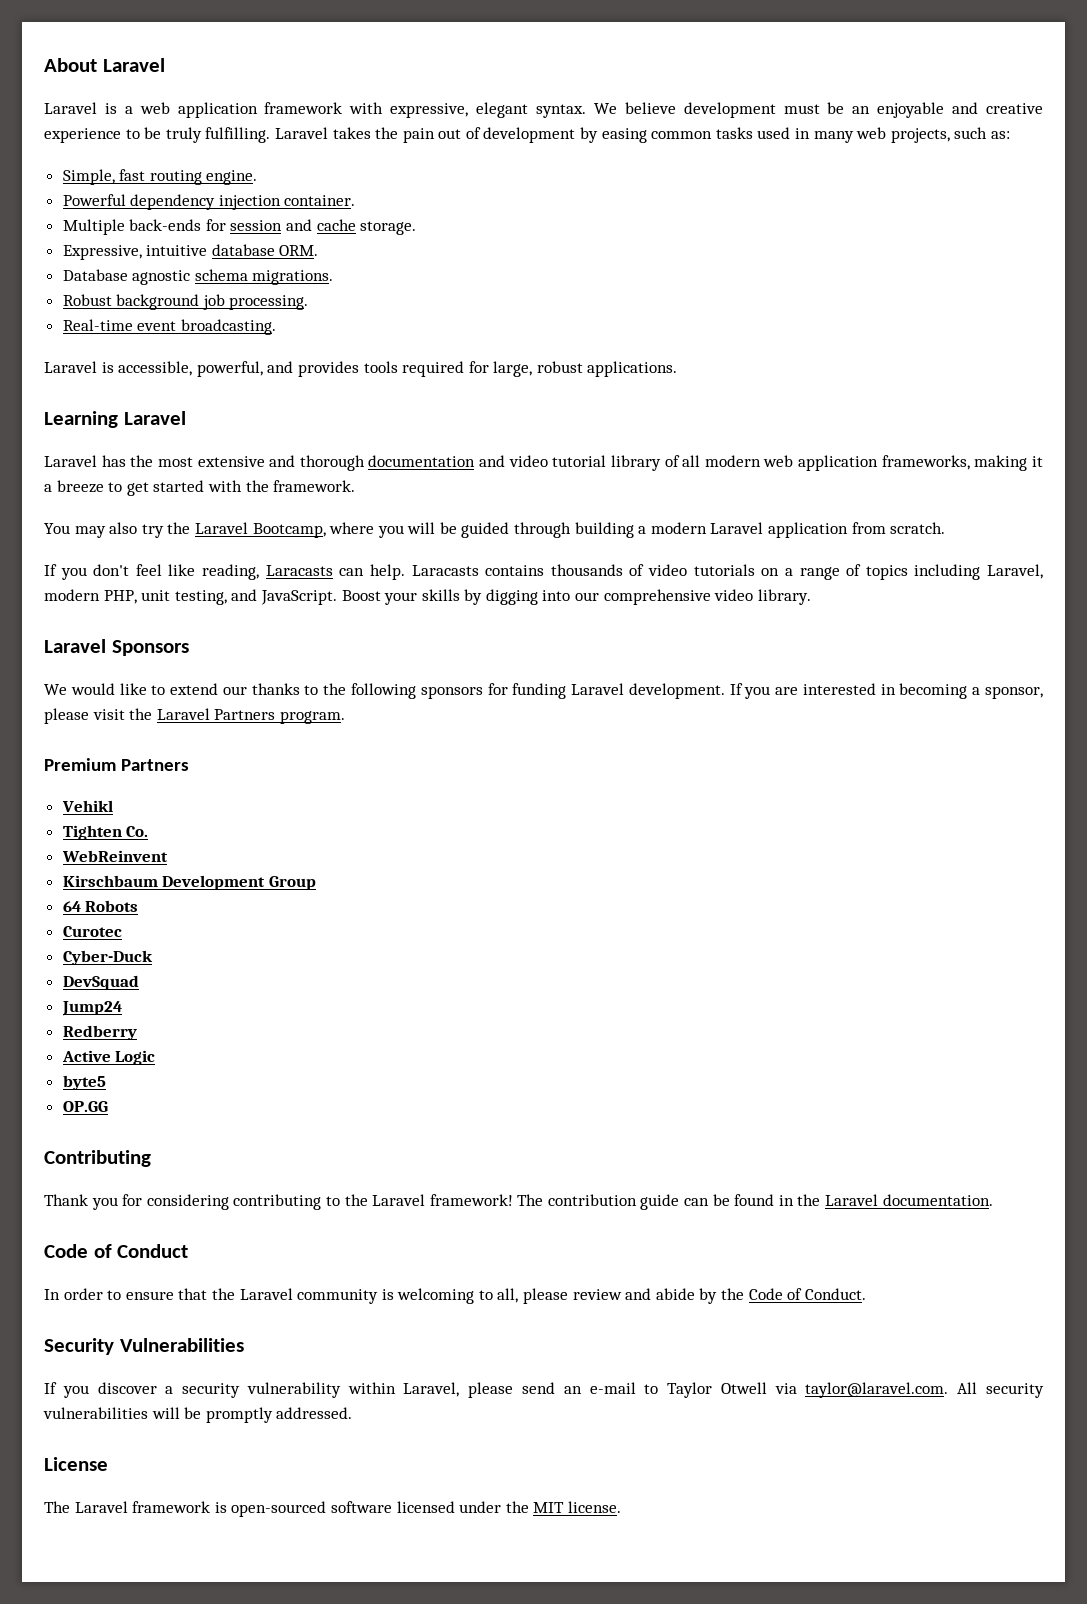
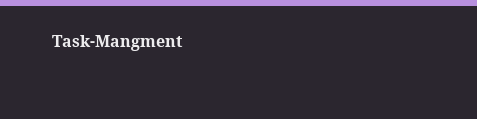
- About Laravel
- Laravel is a web application framework with expressive, elegant syntax. We believe development must be an enjoyable and creative experience to be truly fulfilling. Laravel takes the pain out of development by easing common tasks used in many web projects, such as:
- Simple, fast routing engine.
- Powerful dependency injection container.
- Multiple back-ends for session and cache storage.
- Expressive, intuitive database ORM.
- Database agnostic schema migrations.
- Robust background job processing.
- Real-time event broadcasting.
- Laravel is accessible, powerful, and provides tools required for large, robust applications.
- Learning Laravel
- Laravel has the most extensive and thorough documentation and video tutorial library of all modern web application frameworks, making it a breeze to get started with the framework.
- You may also try the Laravel Bootcamp, where you will be guided through building a modern Laravel application from scratch.
- If you don't feel like reading, Laracasts can help. Laracasts contains thousands of video tutorials on a range of topics including Laravel, modern PHP, unit testing, and JavaScript. Boost your skills by digging into our comprehensive video library.
- Laravel Sponsors
- We would like to extend our thanks to the following sponsors for funding Laravel development. If you are interested in becoming a sponsor, please visit the Laravel Partners program.
- Premium Partners
- Vehikl
- Tighten Co.
- WebReinvent
- Kirschbaum Development Group
- 64 Robots
- Curotec
- Cyber-Duck
- DevSquad
- Jump24
- Redberry
- Active Logic
- byte5
- OP.GG
- Contributing
- Thank you for considering contributing to the Laravel framework! The contribution guide can be found in the Laravel documentation.
- Code of Conduct
- In order to ensure that the Laravel community is welcoming to all, please review and abide by the Code of Conduct.
- Security Vulnerabilities
- If you discover a security vulnerability within Laravel, please send an e-mail to Taylor Otwell via taylor@laravel.com. All security vulnerabilities will be promptly addressed.
- License
- The Laravel framework is open-sourced software licensed under the MIT license.
+ Task-Mangment

